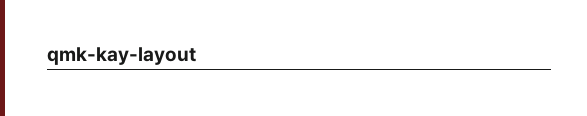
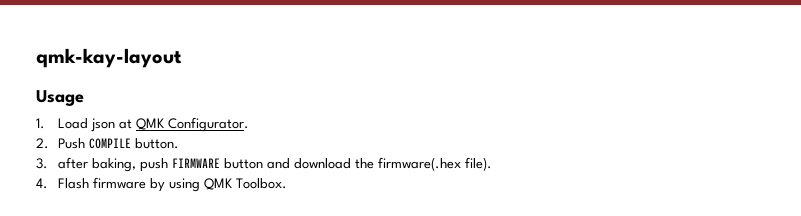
+ Usage
+ 1. Load json at QMK Configurator.
+ 2. Push COMPILE button.
+ 3. after baking, push FIRMWARE button and download the firmware(.hex file).
+ 4. Flash firmware by using QMK Toolbox.

